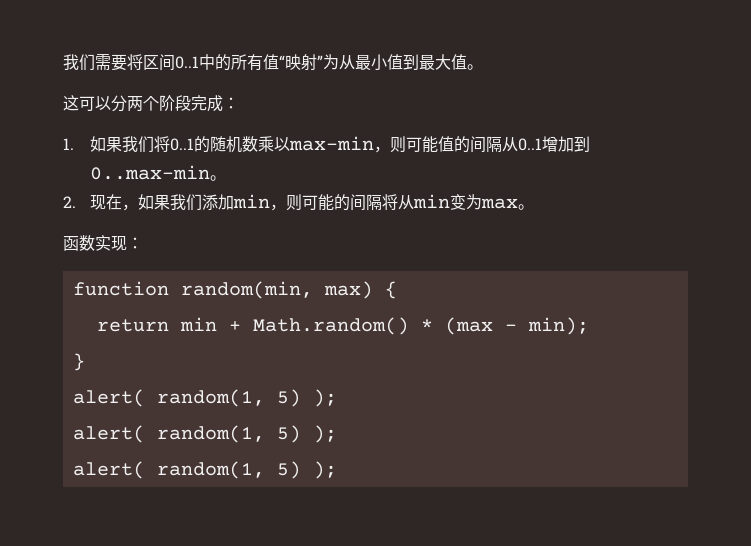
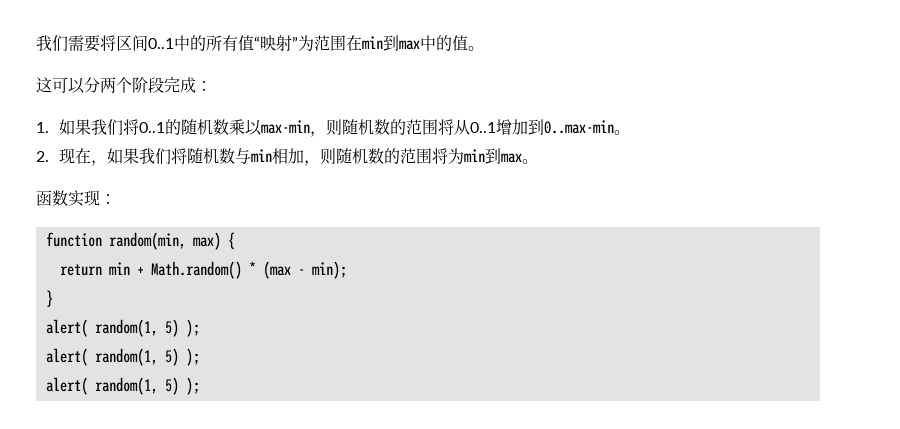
- 我们需要将区间0..1中的所有值“映射”为从最小值到最大值。
+ 我们需要将区间0..1中的所有值“映射”为范围在min到max中的值。
- 1.如果我们将0..1的随机数乘以max-min，则可能值的间隔从0..1增加到0..max-min。
+ 1.如果我们将0..1的随机数乘以max-min，则随机数的范围将从0..1增加到0..max-min。
- 2.现在，如果我们添加min，则可能的间隔将从min变为max。
+ 2.现在，如果我们将随机数与min相加，则随机数的范围将为min到max。

